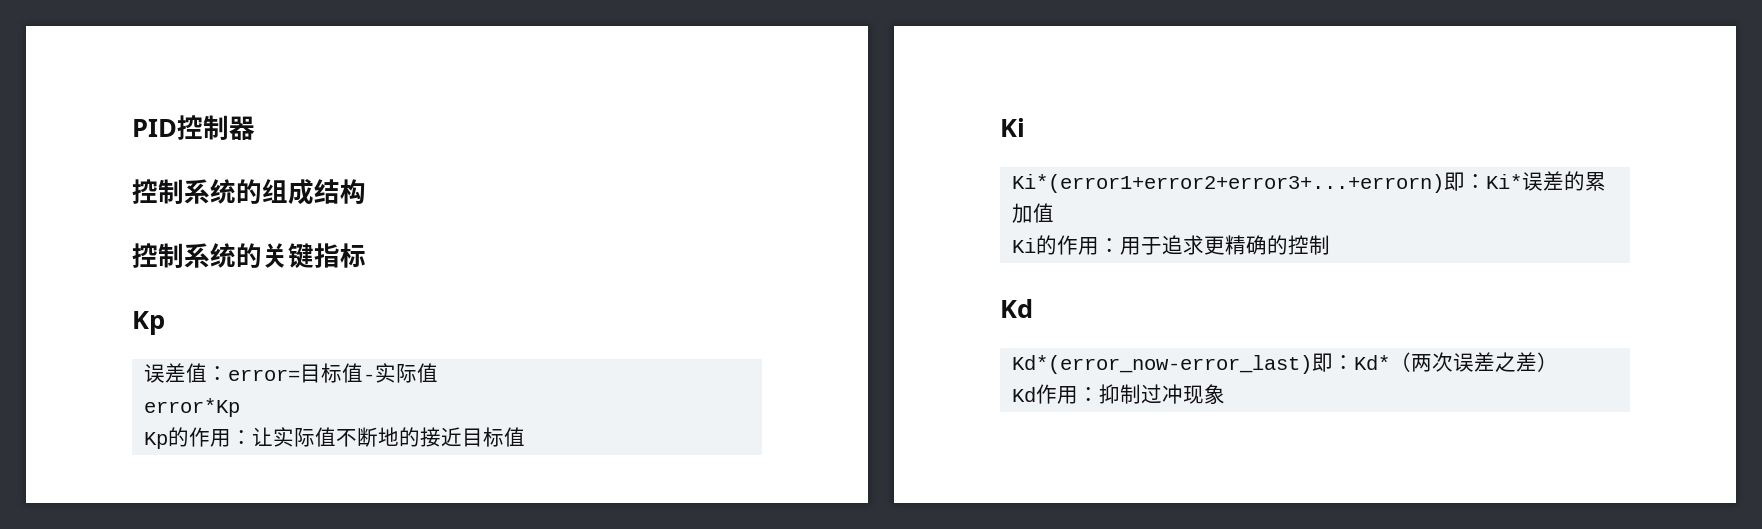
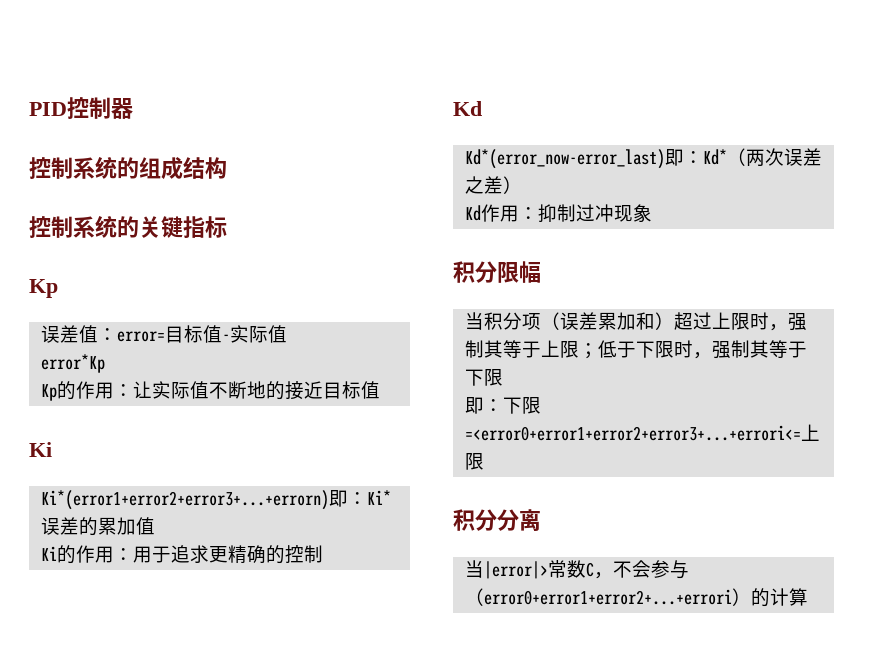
+ 积分限幅
+ 当积分项（误差累加和）超过上限时，强制其等于上限；低于下限时，强制其等于下限
+ 即：下限=<error0+error1+error2+error3+...+errori<=上限
+ 积分分离
+ 当|error|>常数C，不会参与（error0+error1+error2+...+errori）的计算

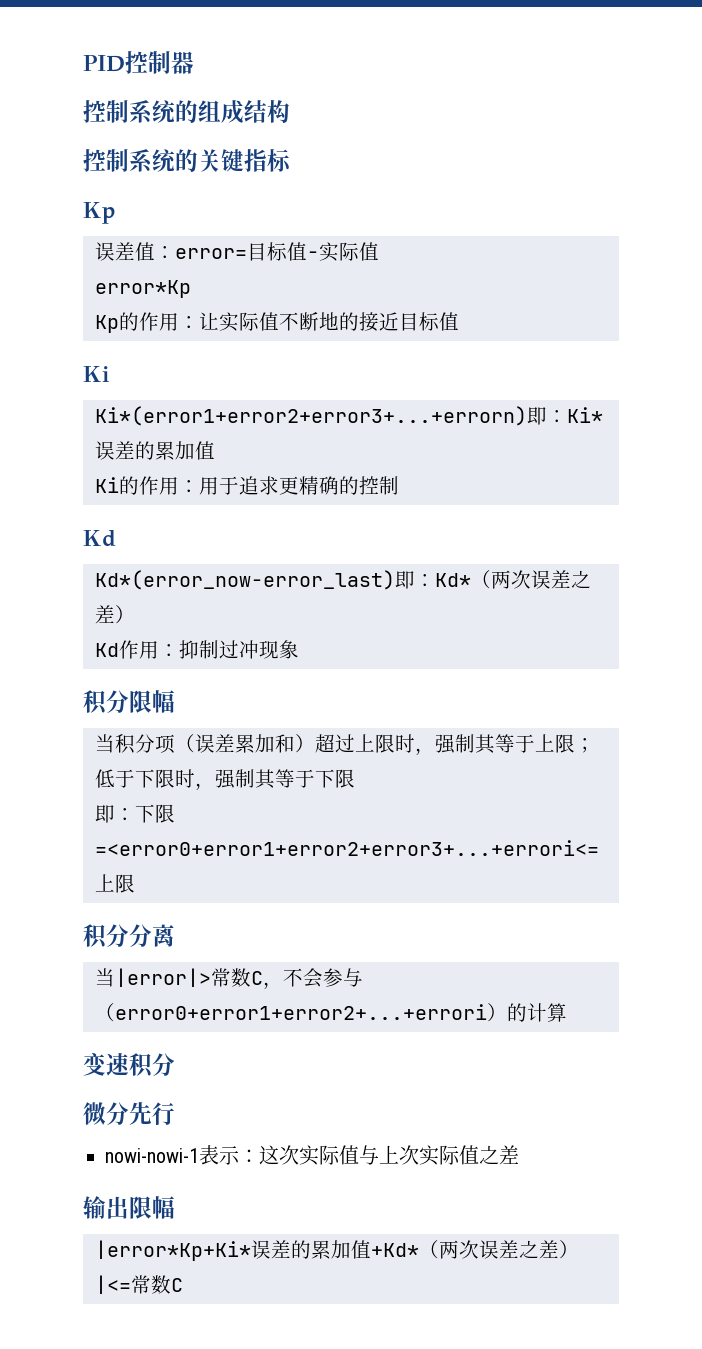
+ 变速积分
+ 微分先行
+ nowi-nowi-1表示：这次实际值与上次实际值之差
+ 输出限幅
+ |error*Kp+Ki*误差的累加值+Kd*（两次误差之差）|<=常数C

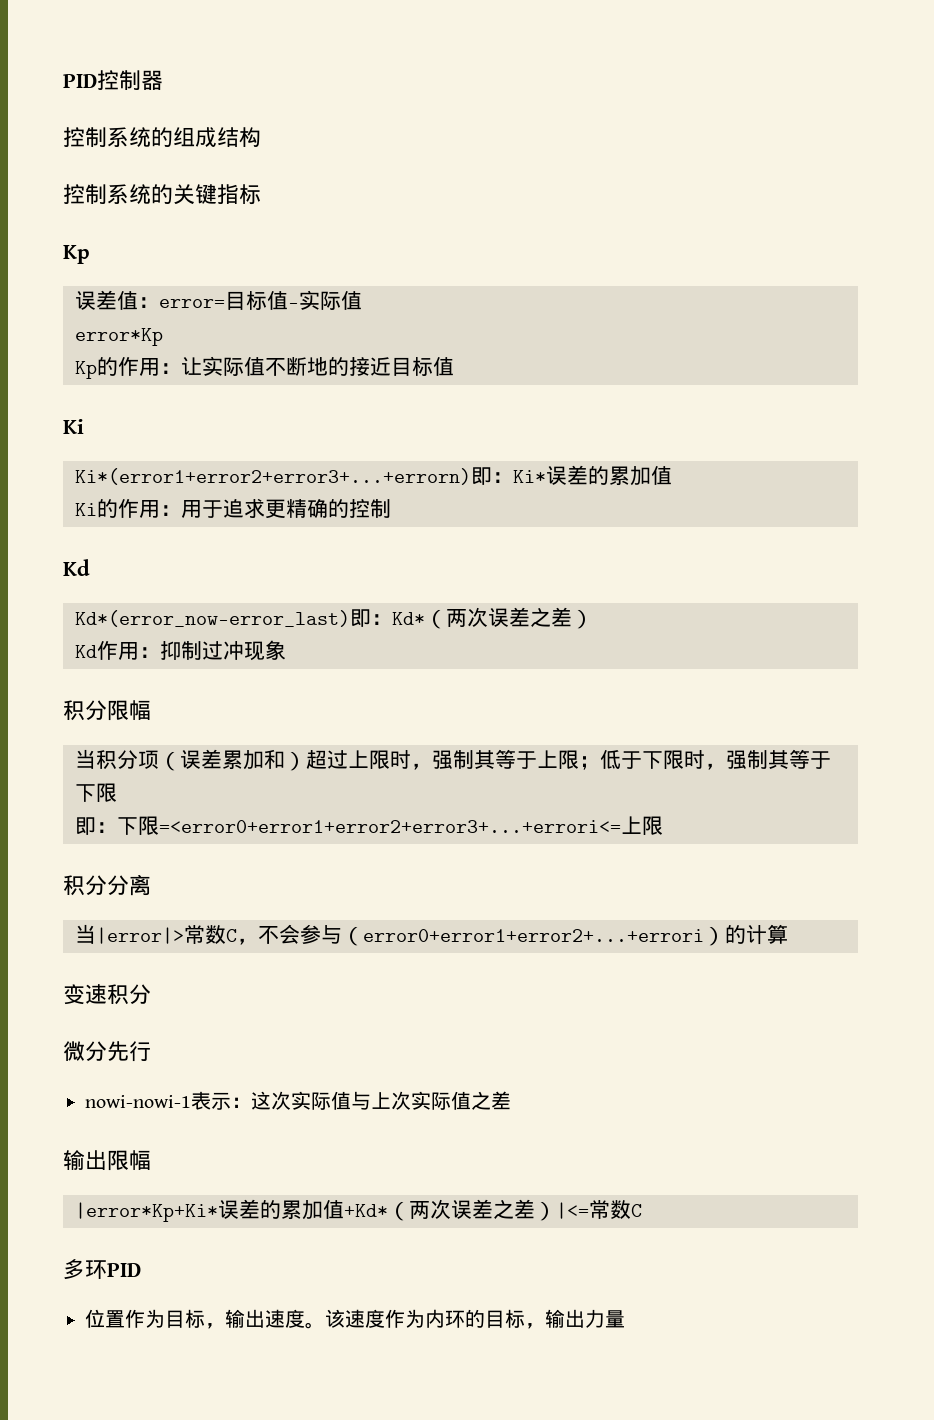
+ 多环PID
+ 位置作为目标，输出速度。该速度作为内环的目标，输出力量

